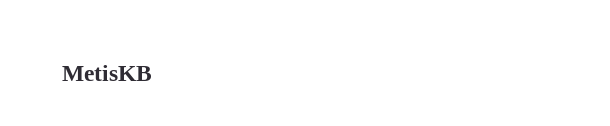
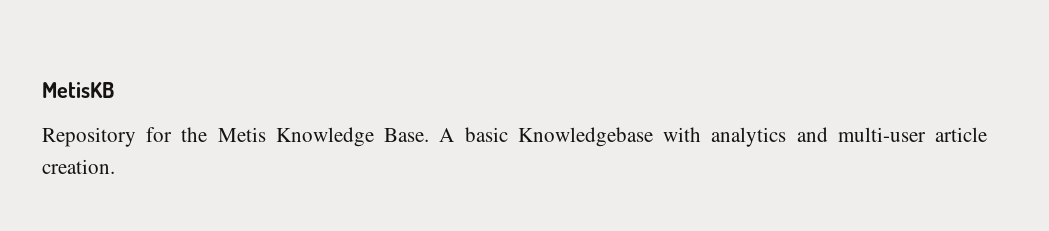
+ Repository for the Metis Knowledge Base. A basic Knowledgebase with analytics and multi-user article creation.

